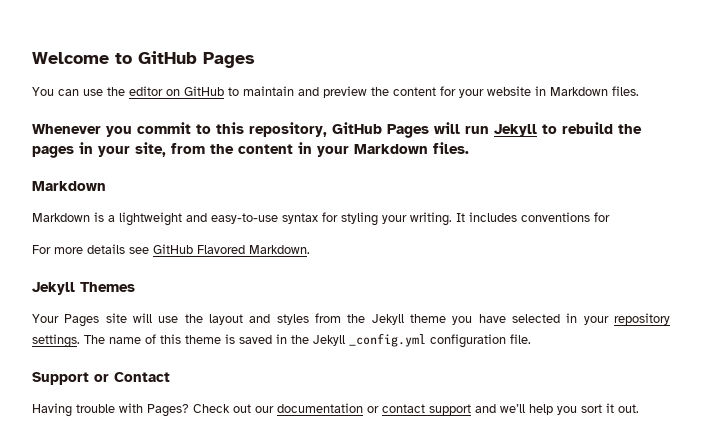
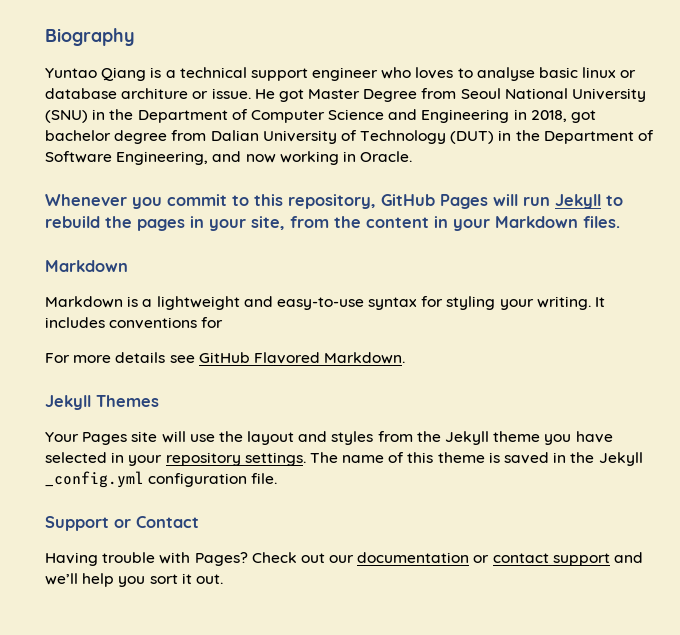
- Welcome to GitHub Pages
- You can use the editor on GitHub to maintain and preview the content for your website in Markdown files.
+ Biography
+ Yuntao Qiang is a technical support engineer who loves to analyse basic linux or database architure or issue. He got Master Degree from Seoul National University (SNU) in the Department of Computer Science and Engineering in 2018, got bachelor degree from Dalian University of Technology (DUT) in the Department of Software Engineering, and now working in Oracle.

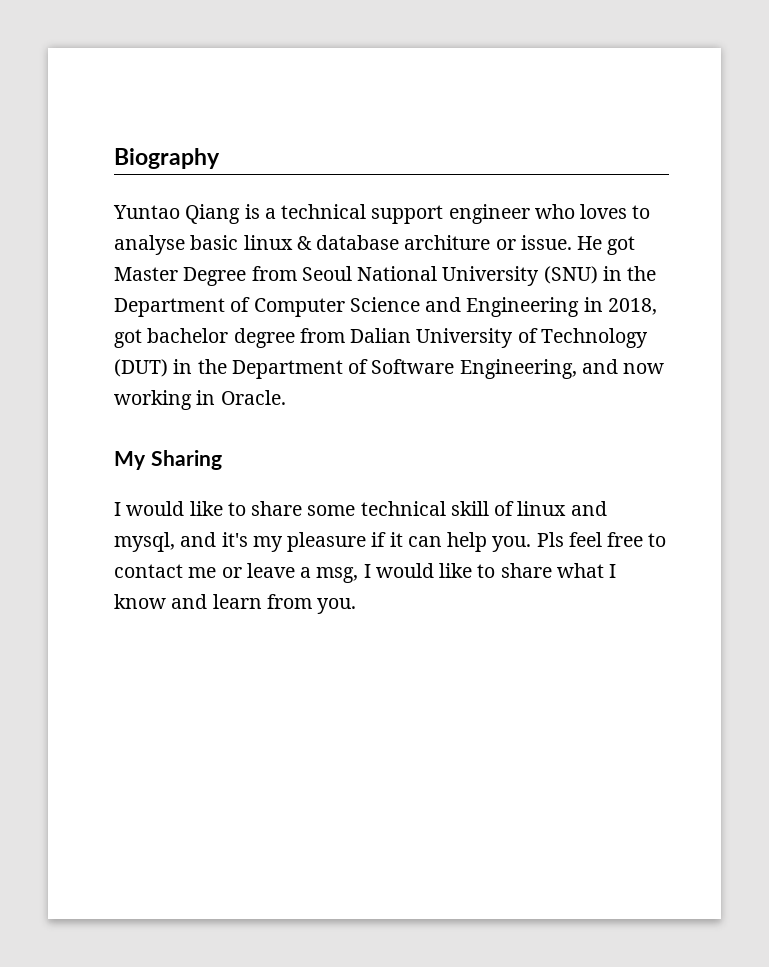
- Yuntao Qiang is a technical support engineer who loves to analyse basic linux or database architure or issue.
+ Yuntao Qiang is a technical support engineer who loves to analyse basic linux & database architure or issue.
- Whenever you commit to this repository, GitHub Pages will run Jekyll to rebuild the pages in your site, from the content in your Markdown files.
- Markdown
- Markdown is a lightweight and easy-to-use syntax for styling your writing. It includes conventions for
- For more details see GitHub Flavored Markdown.
- Jekyll Themes
- Your Pages site will use the layout and styles from the Jekyll theme you have selected in your repository settings. The name of this theme is saved in the Jekyll _config.yml configuration file.
- Support or Contact
- Having trouble with Pages? Check out our documentation or contact support and we’ll help you sort it out.
+ My Sharing
+ I would like to share some technical skill of linux and mysql, and it's my pleasure if it can help you. Pls feel free to contact me or leave a msg, I would like to share what I know and learn from you.

